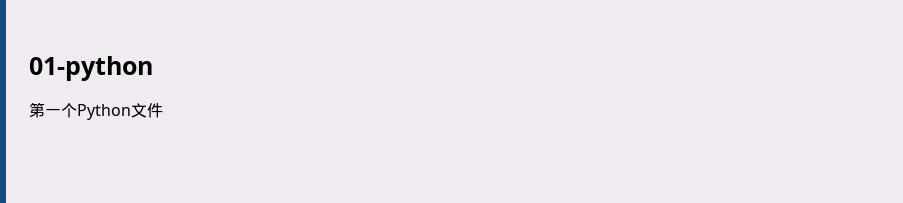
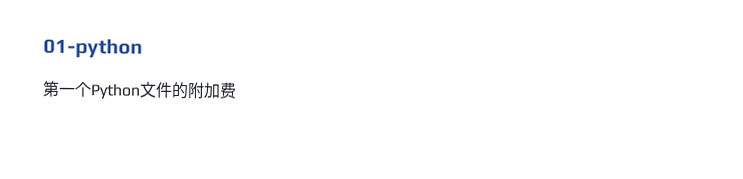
- 第一个Python文件
+ 第一个Python文件的附加费

